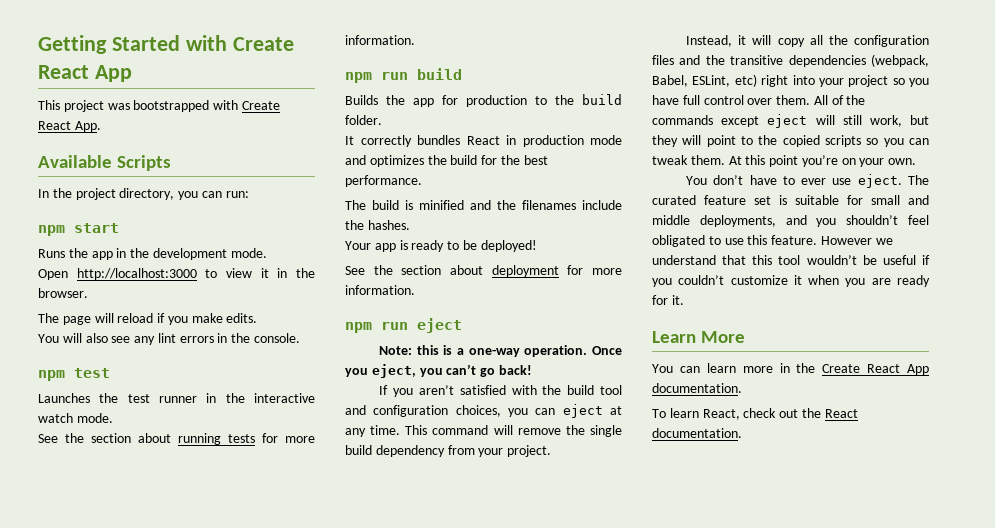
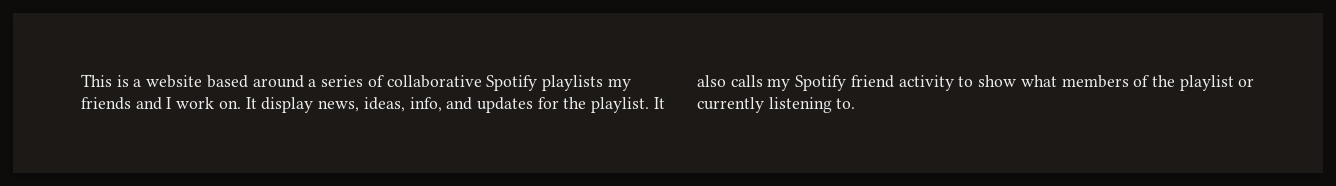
- Getting Started with Create React App
- This project was bootstrapped with Create React App.
- Available Scripts
- In the project directory, you can run:
- npm start
- Runs the app in the development mode.
- Open http://localhost:3000 to view it in the browser.
- The page will reload if you make edits.
- You will also see any lint errors in the console.
- npm test
- Launches the test runner in the interactive watch mode.
- See the section about running tests for more information.
- npm run build
- Builds the app for production to the build folder.
- It correctly bundles React in production mode and optimizes the build for the best performance.
- The build is minified and the filenames include the hashes.
- Your app is ready to be deployed!
- See the section about deployment for more information.
- npm run eject
- Note: this is a one-way operation. Once you eject, you can’t go back!
- If you aren’t satisfied with the build tool and configuration choices, you can eject at any time. This command will remove the single build dependency from your project.
- Instead, it will copy all the configuration files and the transitive dependencies (webpack, Babel, ESLint, etc) right into your project so you have full control over them. All of the commands except eject will still work, but they will point to the copied scripts so you can tweak them. At this point you’re on your own.
- You don’t have to ever use eject. The curated feature set is suitable for small and middle deployments, and you shouldn’t feel obligated to use this feature. However we understand that this tool wouldn’t be useful if you couldn’t customize it when you are ready for it.
- Learn More
- You can learn more in the Create React App documentation.
- To learn React, check out the React documentation.
+ This is a website based around a series of collaborative Spotify playlists my friends and I work on. It display news, ideas, info, and updates for the playlist. It also calls my Spotify friend activity to show what members of the playlist or currently listening to.

